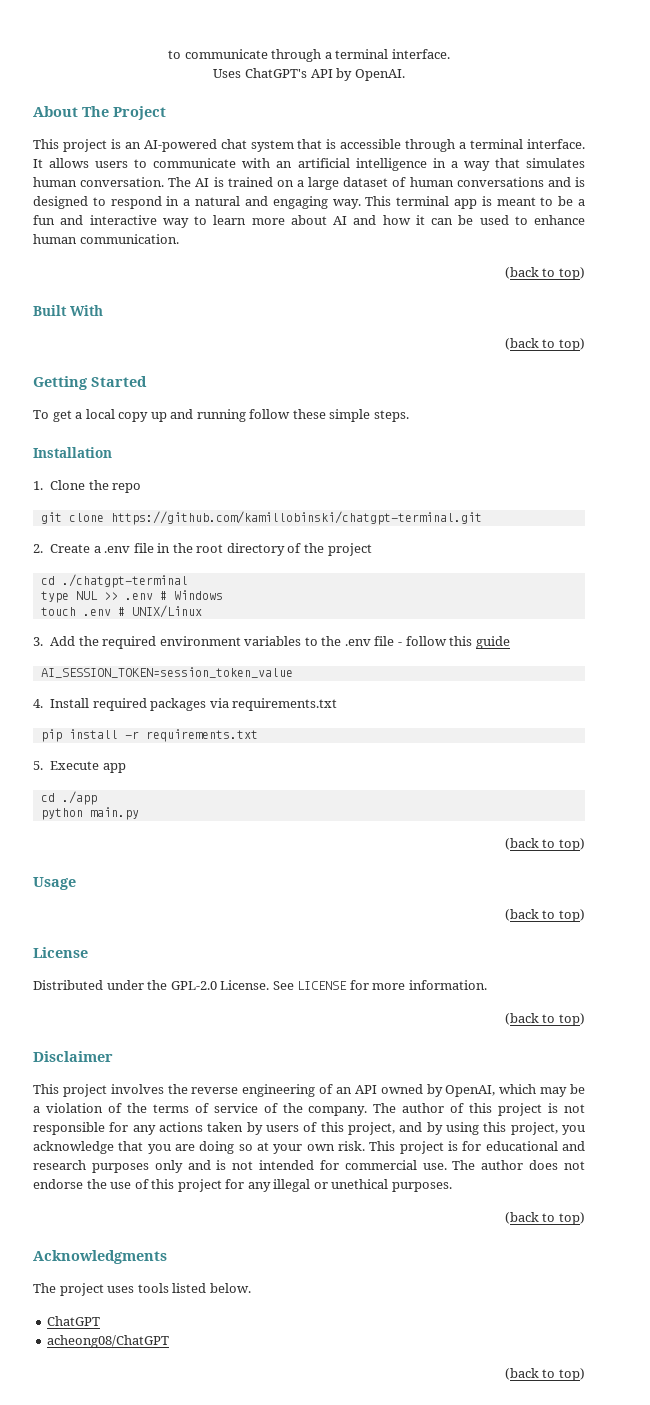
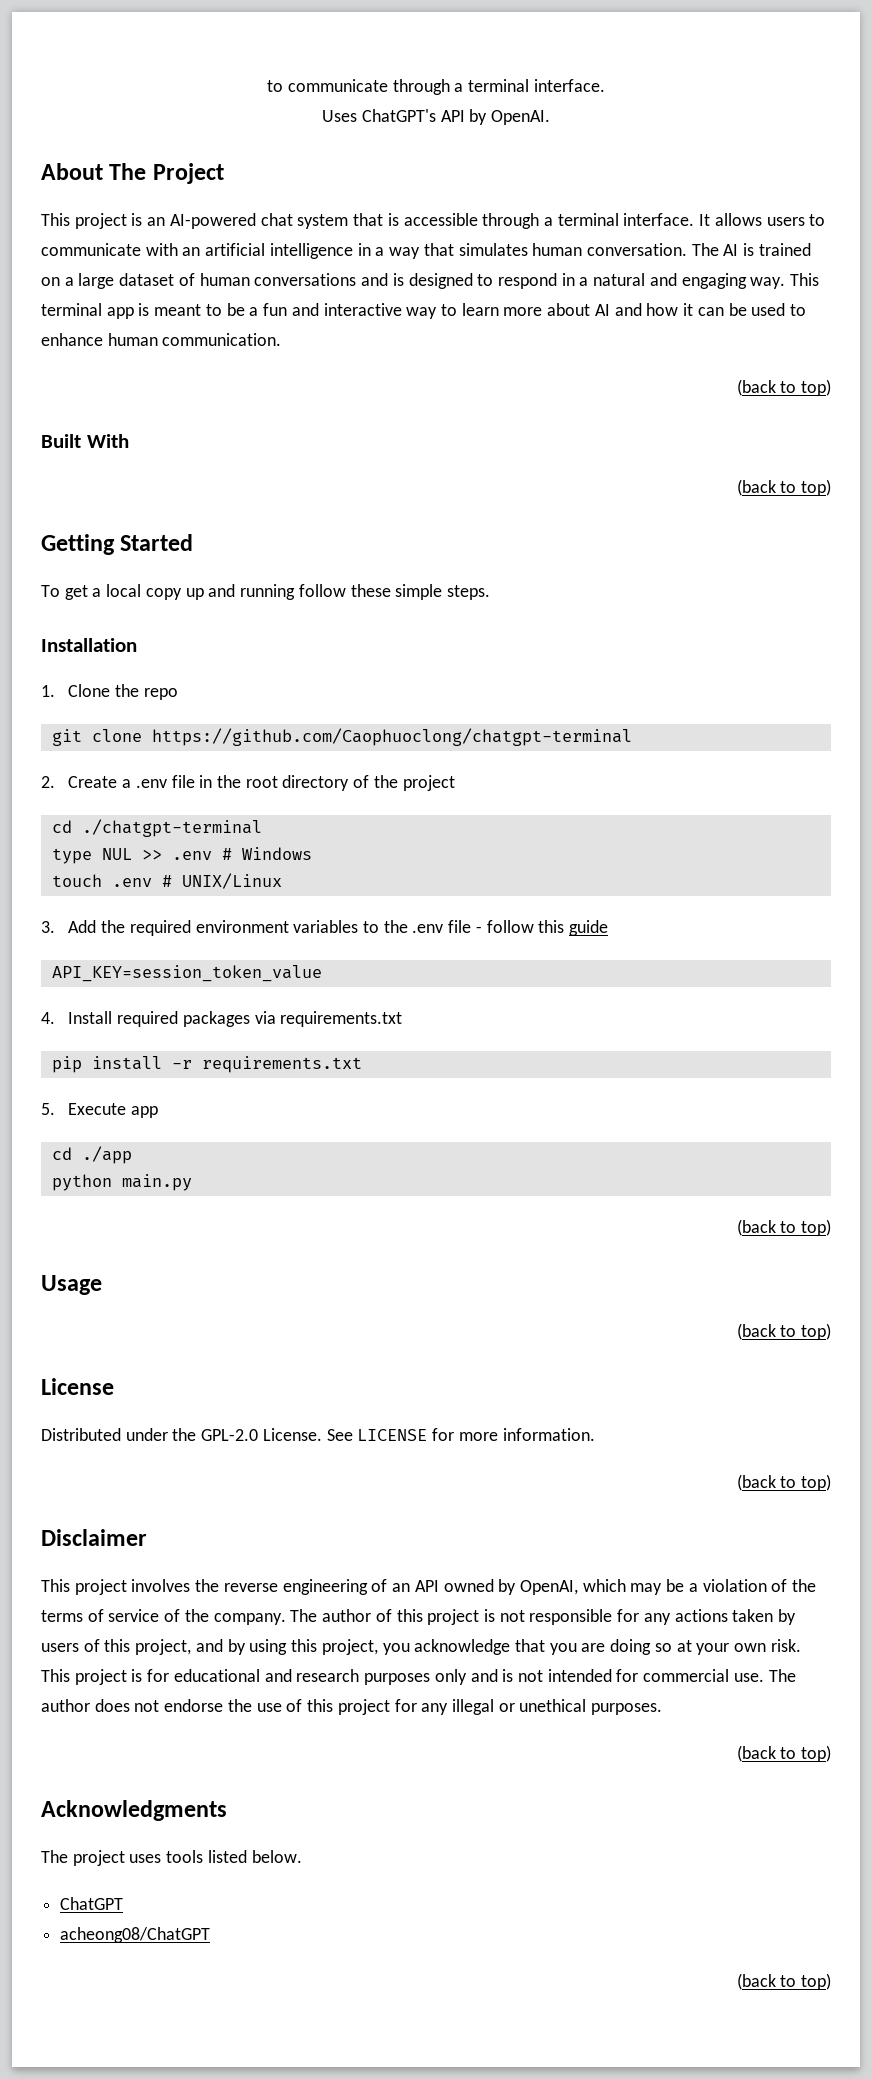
- git clone https://github.com/kamillobinski/chatgpt-terminal.git
+ git clone https://github.com/Caophuoclong/chatgpt-terminal
- AI_SESSION_TOKEN=session_token_value
+ API_KEY=session_token_value

